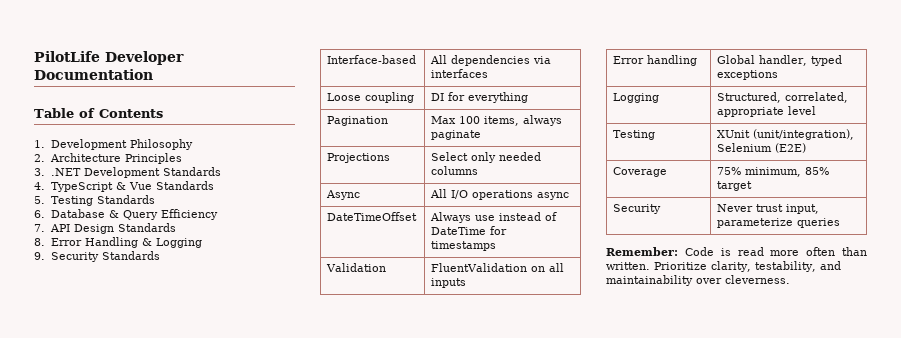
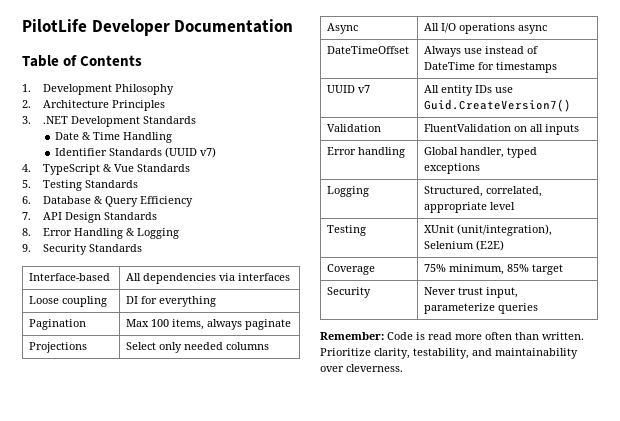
+ Date & Time Handling
+ Identifier Standards (UUID v7)
+ UUID v7 | All entity IDs use Guid.CreateVersion7()

